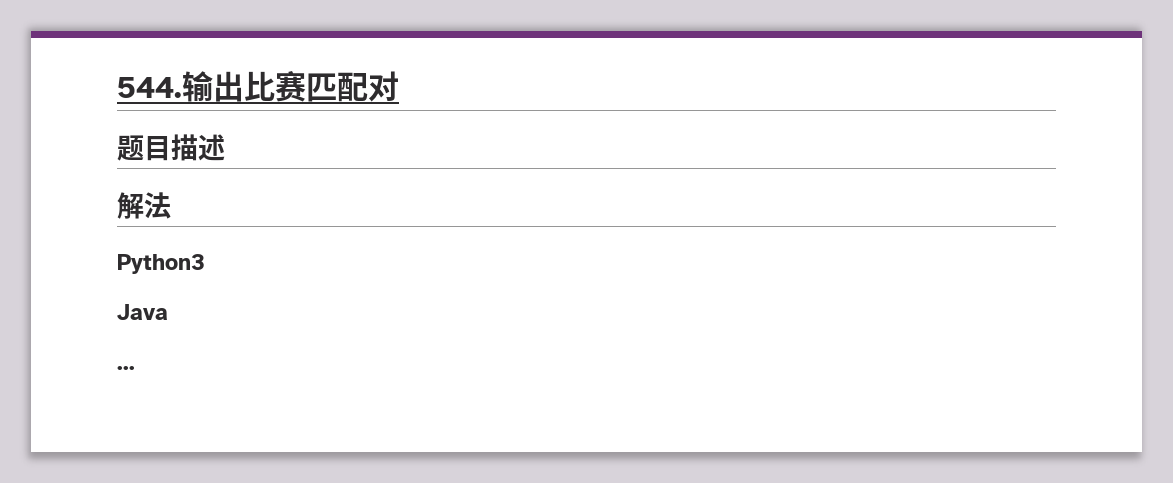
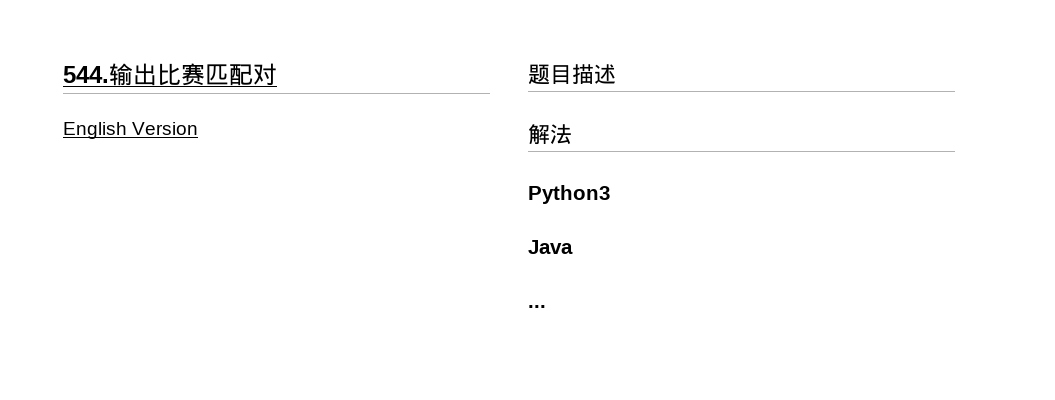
+ English Version

